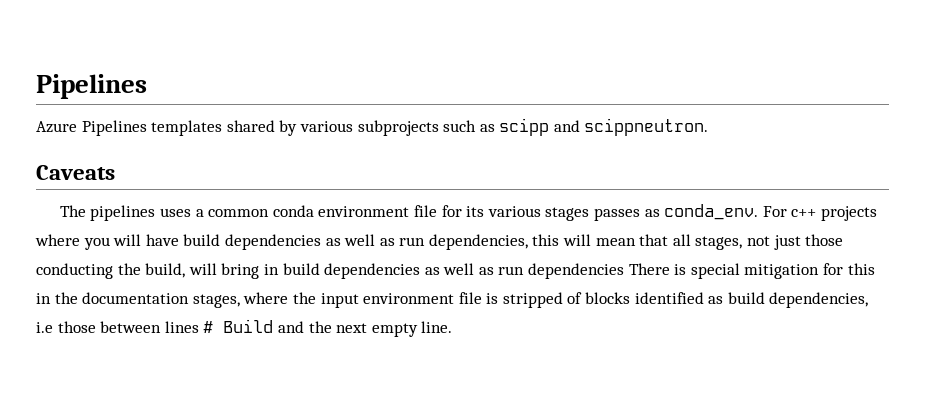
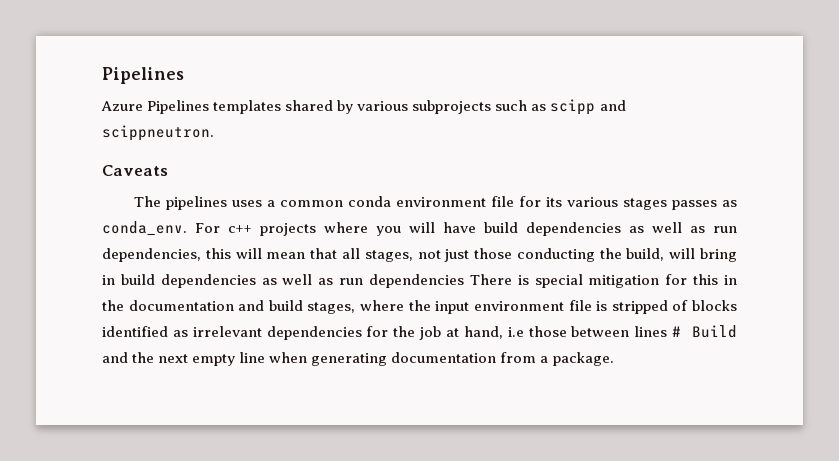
- For c++ projects where you will have build dependencies as well as run dependencies, this will mean that all stages, not just those conducting the build, will bring in build dependencies as well as run dependencies There is special mitigation for this in the documentation stages, where the input environment file is stripped of blocks identified as build dependencies, i.e those between lines # Build and the next empty line.
+ For c++ projects where you will have build dependencies as well as run dependencies, this will mean that all stages, not just those conducting the build, will bring in build dependencies as well as run dependencies There is special mitigation for this in the documentation and build stages, where the input environment file is stripped of blocks identified as irrelevant dependencies for the job at hand, i.e those between lines # Build and the next empty line when generating documentation from a package.

